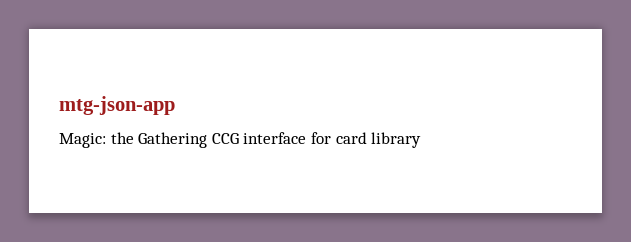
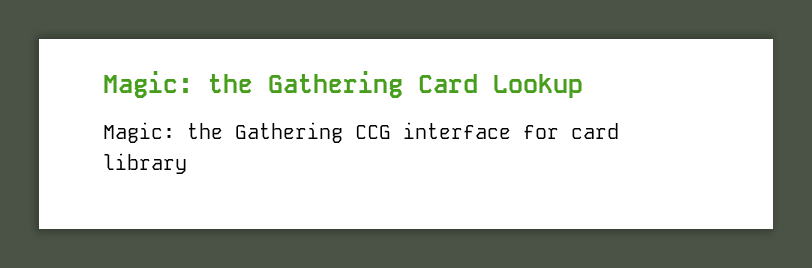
- mtg-json-app
+ Magic: the Gathering Card Lookup

